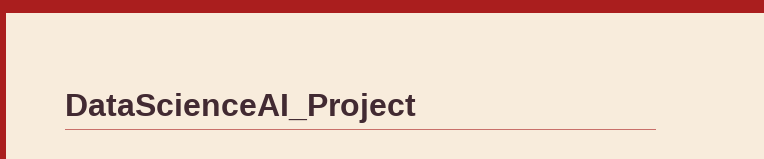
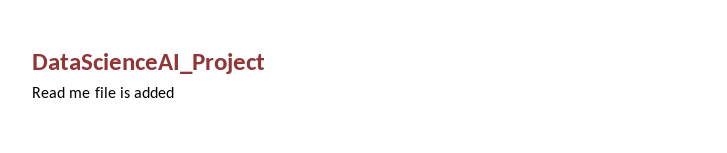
+ Read me file is added

